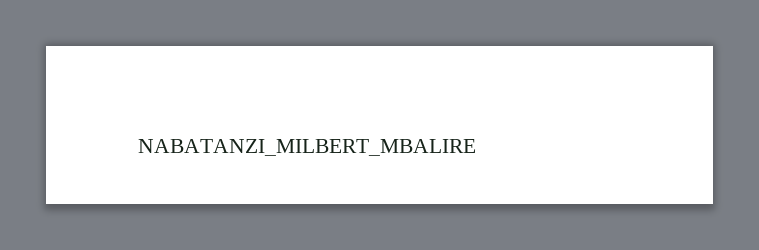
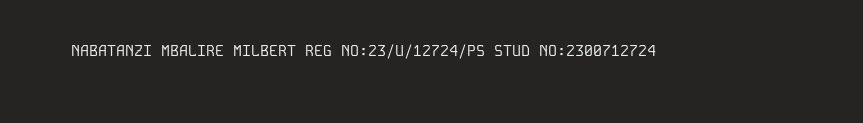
- NABATANZI_MILBERT_MBALIRE
+ NABATANZI MBALIRE MILBERT REG NO:23/U/12724/PS STUD NO:2300712724

